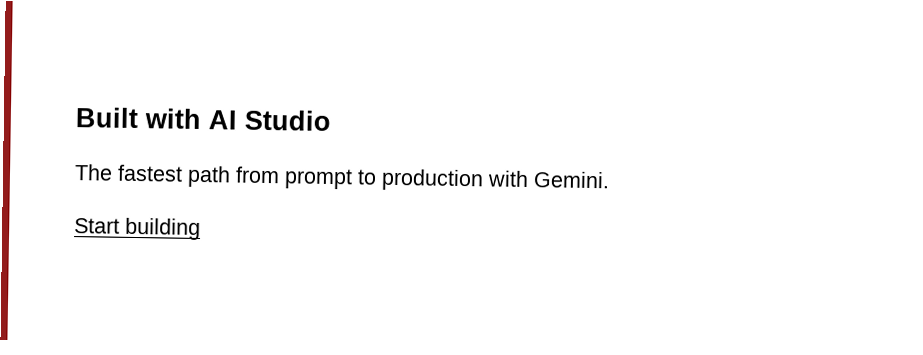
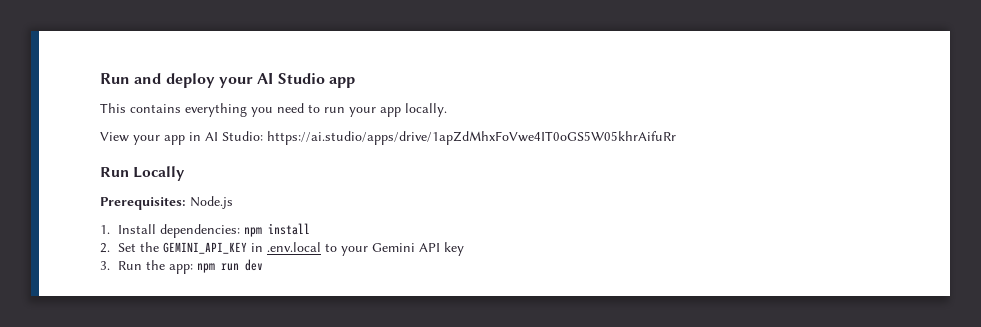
- Built with AI Studio
- The fastest path from prompt to production with Gemini.
- Start building
+ Run and deploy your AI Studio app
+ This contains everything you need to run your app locally.
+ View your app in AI Studio: https://ai.studio/apps/drive/1apZdMhxFoVwe4IT0oGS5W05khrAifuRr
+ Run Locally
+ Prerequisites: Node.js
+ 1. Install dependencies: npm install
+ 2. Set the GEMINI_API_KEY in .env.local to your Gemini API key
+ 3. Run the app: npm run dev

